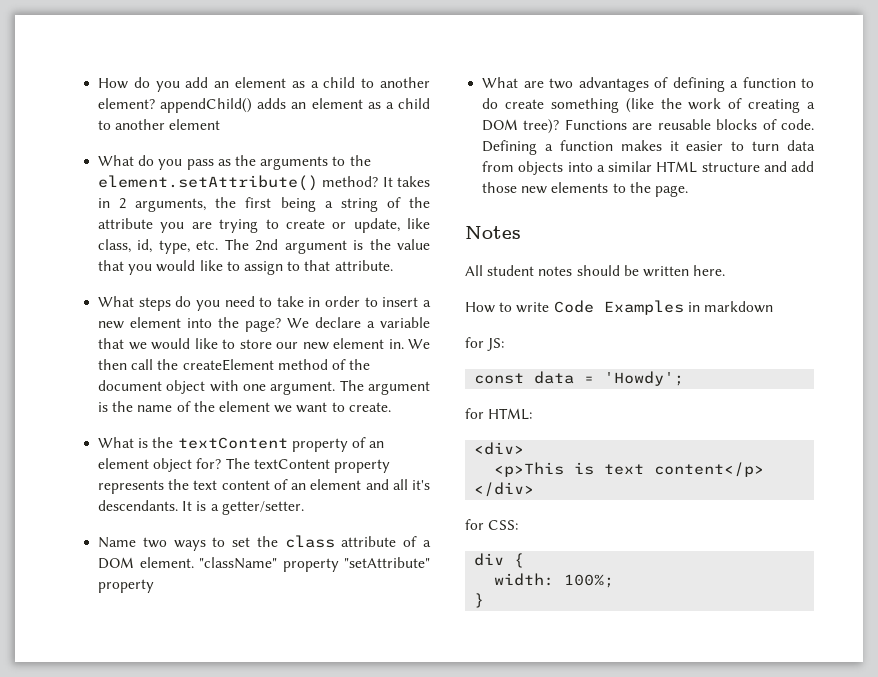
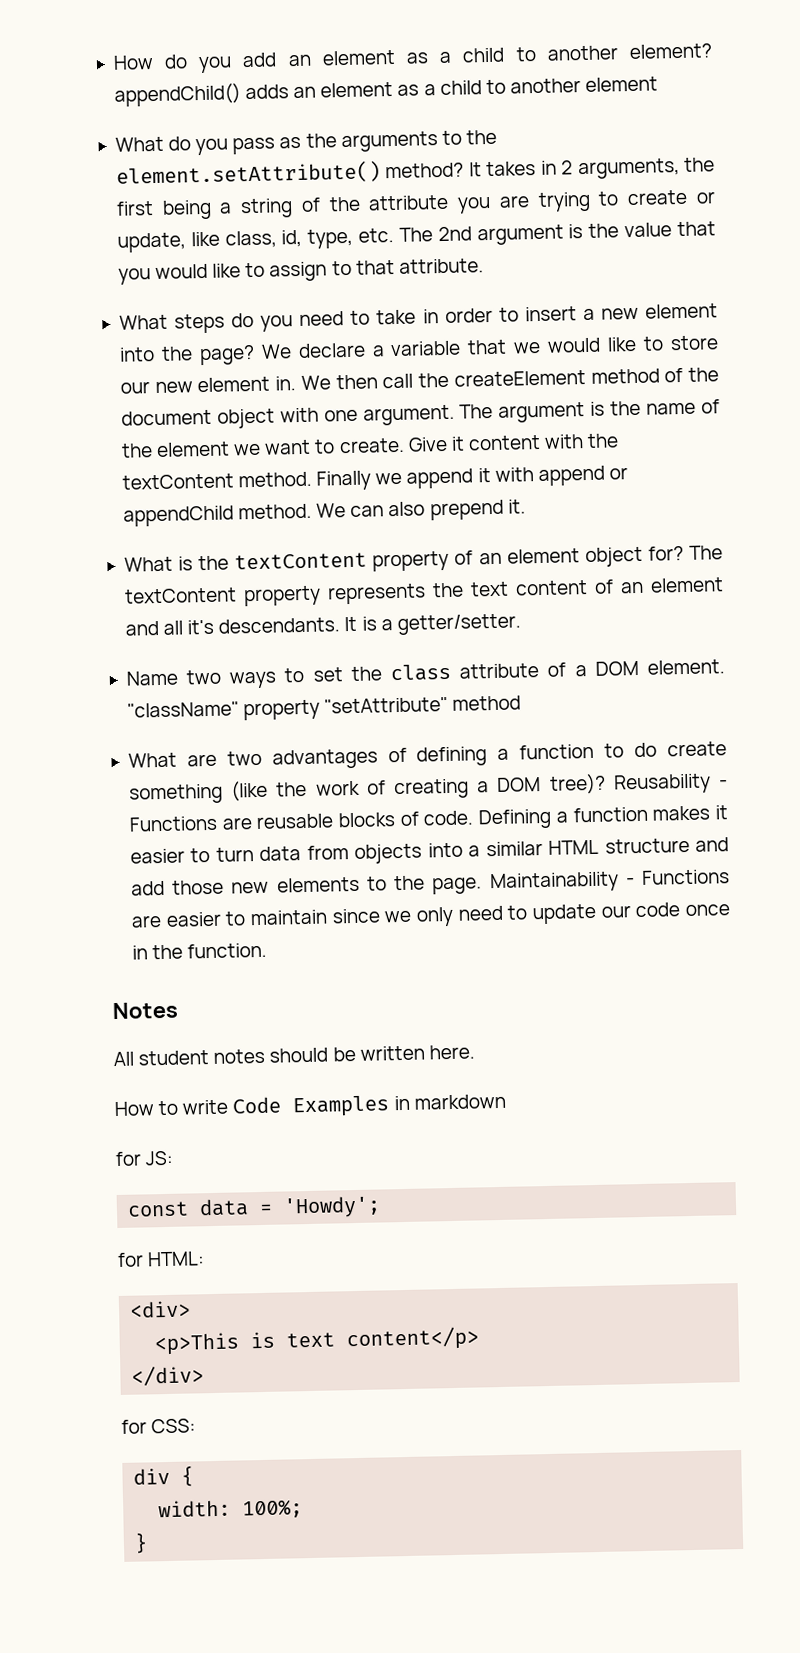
+ Give it content with the textContent method. Finally we append it with append or appendChild method. We can also prepend it.
- "className" property "setAttribute" property
+ "className" property "setAttribute" method
- Functions are reusable blocks of code.
+ Reusability - Functions are reusable blocks of code.
+ Maintainability - Functions are easier to maintain since we only need to update our code once in the function.

